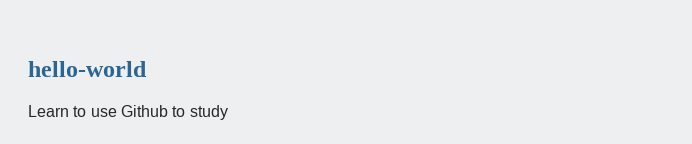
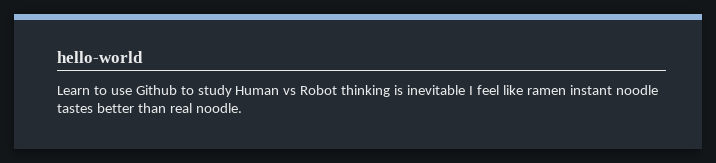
- Learn to use Github to study
+ Learn to use Github to study Human vs Robot thinking is inevitable I feel like ramen instant noodle tastes better than real noodle.

